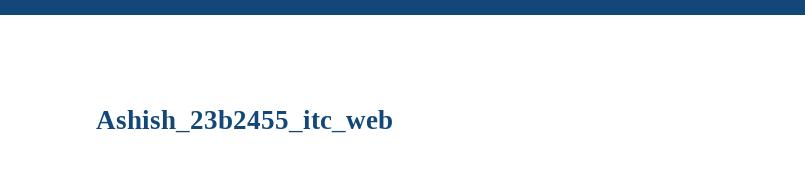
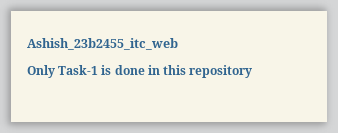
+ Only Task-1 is done in this repository

